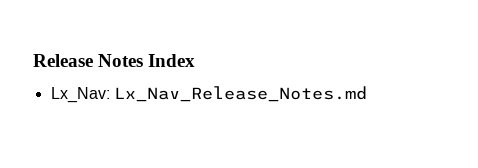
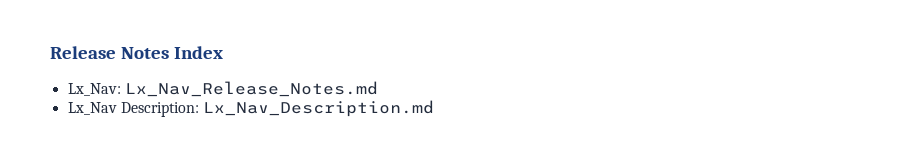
+ Lx_Nav Description: Lx_Nav_Description.md

